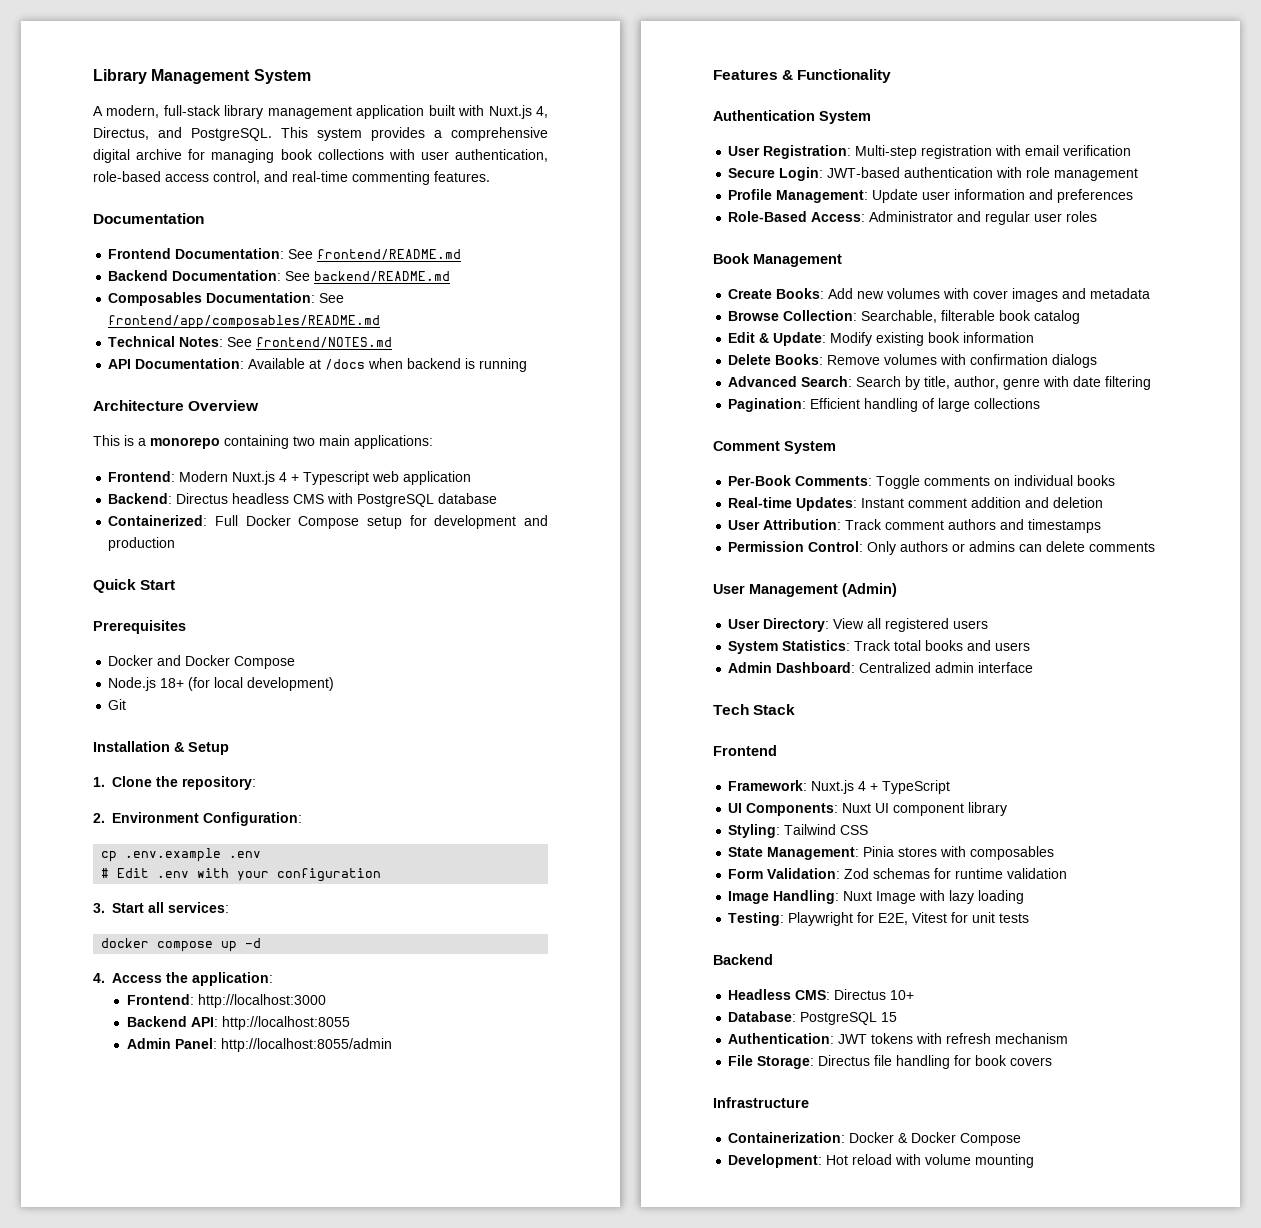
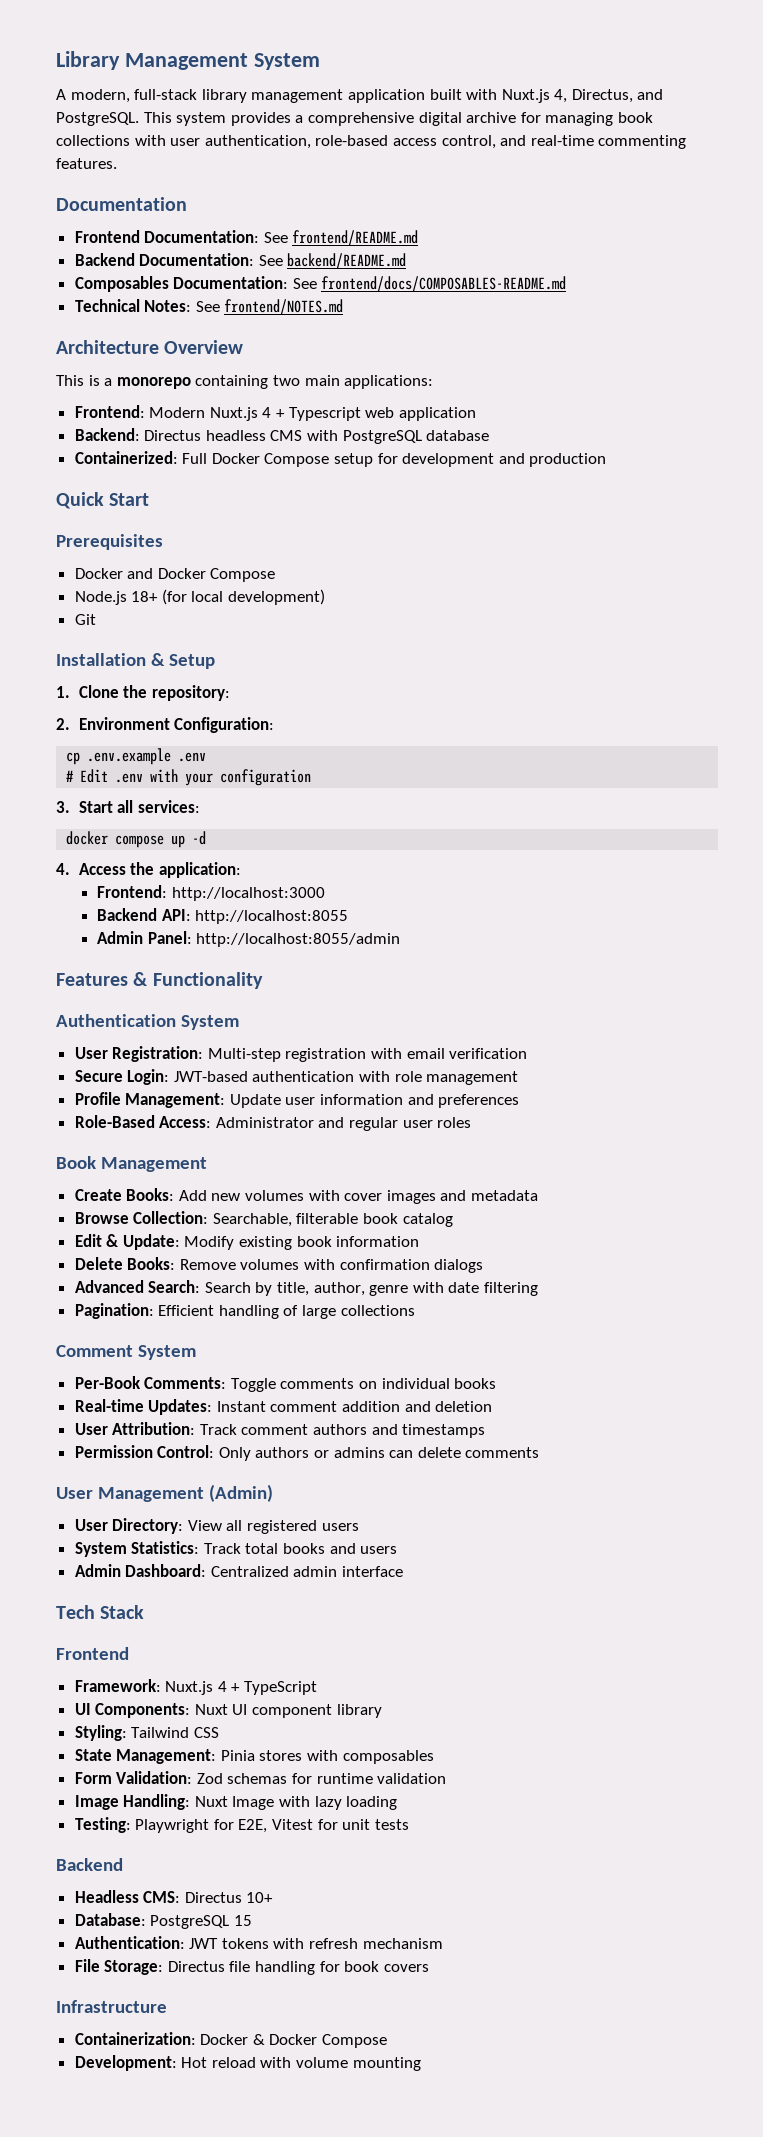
- Composables Documentation: See frontend/app/composables/README.md
+ Composables Documentation: See frontend/docs/COMPOSABLES-README.md
- API Documentation: Available at /docs when backend is running

